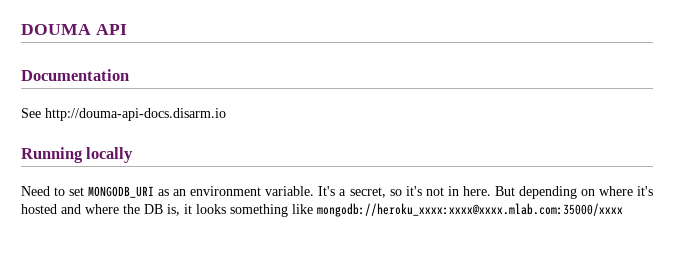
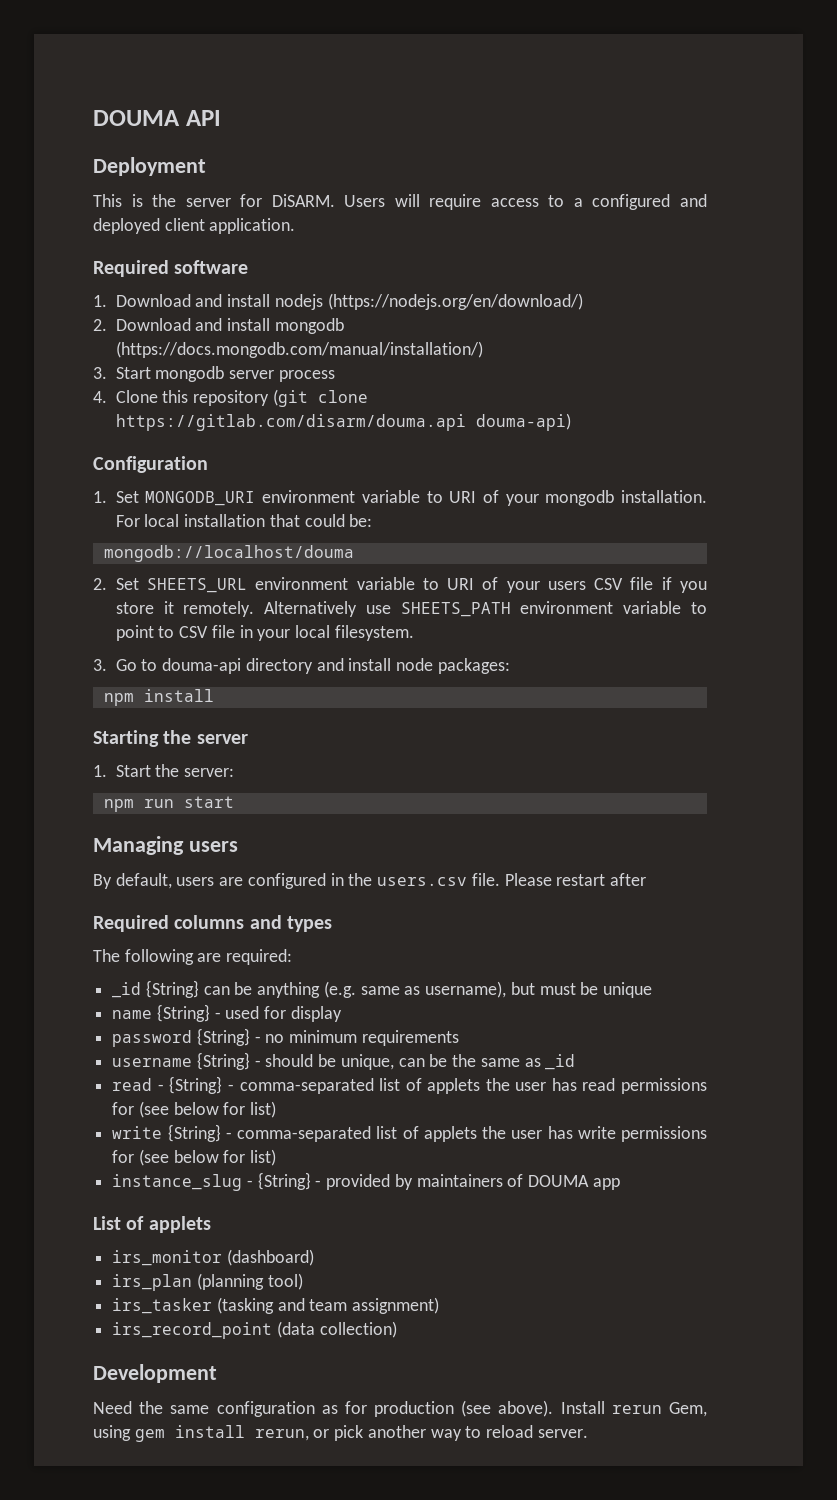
- Documentation
- See http://douma-api-docs.disarm.io
- Running locally
- Need to set MONGODB_URI as an environment variable. It's a secret, so it's not in here. But depending on where it's hosted and where the DB is, it looks something like mongodb://heroku_xxxx:xxxx@xxxx.mlab.com:35000/xxxx
+ Deployment
+ This is the server for DiSARM. Users will require access to a configured and deployed client application.
+ Required software
+ 1. Download and install nodejs (https://nodejs.org/en/download/)
+ 2. Download and install mongodb (https://docs.mongodb.com/manual/installation/)
+ 3. Start mongodb server process
+ 4. Clone this repository (git clone https://gitlab.com/disarm/douma.api douma-api)
+ Configuration
+ 1. Set MONGODB_URI environment variable to URI of your mongodb installation. For local installation that could be:
+ mongodb://localhost/douma
+ 2. Set SHEETS_URL environment variable to URI of your users CSV file if you store it remotely. Alternatively use SHEETS_PATH environment variable to point to CSV file in your local filesystem.
+ 3. Go to douma-api directory and install node packages:
+ npm install
+ Starting the server
+ 1. Start the server:
+ npm run start
+ Managing users
+ By default, users are configured in the users.csv file. Please restart after
+ Required columns and types
+ The following are required:
+ _id {String} can be anything (e.g. same as username), but must be unique
+ name {String} - used for display
+ password {String} - no minimum requirements
+ username {String} - should be unique, can be the same as _id
+ read - {String} - comma-separated list of applets the user has read permissions for (see below for list)
+ write {String} - comma-separated list of applets the user has write permissions for (see below for list)
+ instance_slug - {String} - provided by maintainers of DOUMA app
+ List of applets
+ irs_monitor (dashboard)
+ irs_plan (planning tool)
+ irs_tasker (tasking and team assignment)
+ irs_record_point (data collection)
+ Development
+ Need the same configuration as for production (see above). Install rerun Gem, using gem install rerun, or pick another way to reload server.

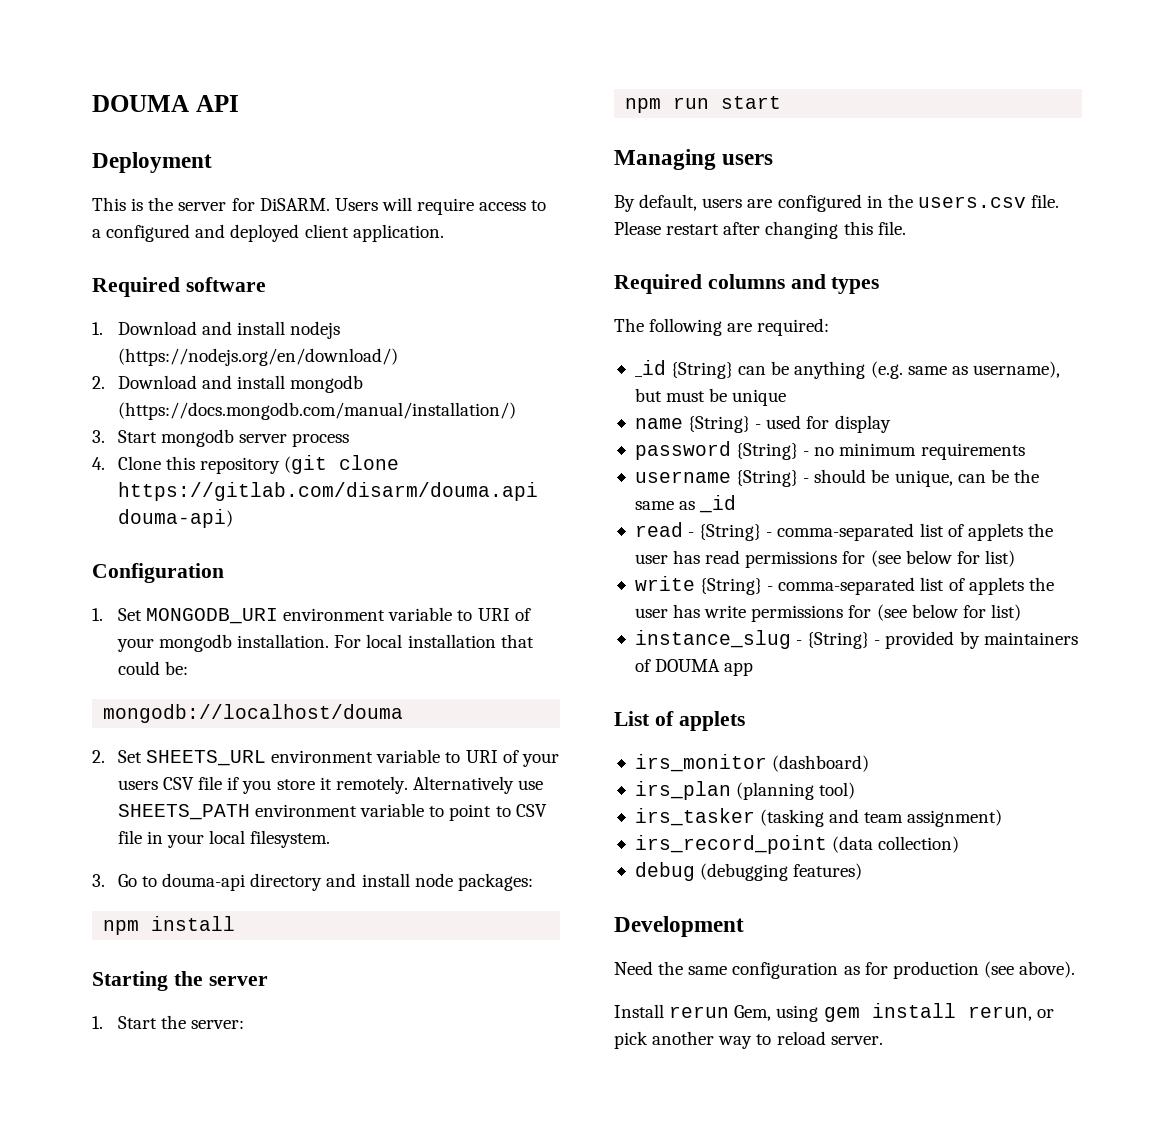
- Please restart after
+ Please restart after changing this file.
+ debug (debugging features)
- Need the same configuration as for production (see above). Install rerun Gem, using gem install rerun, or pick another way to reload server.
+ Need the same configuration as for production (see above).
+ Install rerun Gem, using gem install rerun, or pick another way to reload server.

